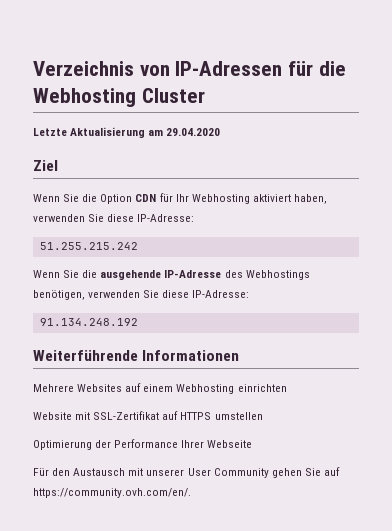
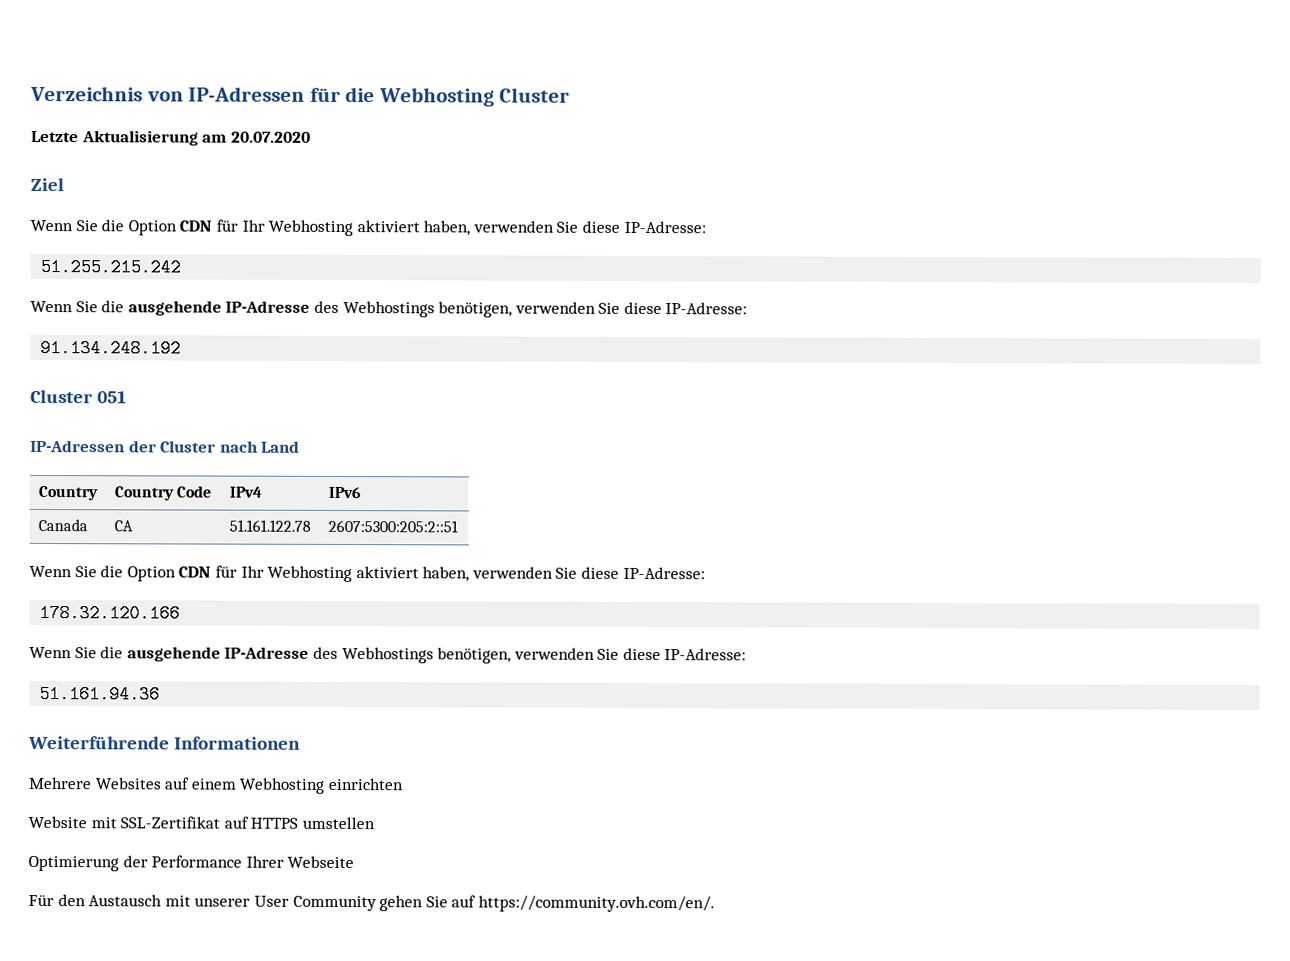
- Letzte Aktualisierung am 29.04.2020
+ Letzte Aktualisierung am 20.07.2020
+ Cluster 051
+ IP-Adressen der Cluster nach Land
+ Country | Country Code | IPv4 | IPv6
+ Canada | CA | 51.161.122.78 | 2607:5300:205:2::51
+ Wenn Sie die Option CDN für Ihr Webhosting aktiviert haben, verwenden Sie diese IP-Adresse:
+ 178.32.120.166
+ Wenn Sie die ausgehende IP-Adresse des Webhostings benötigen, verwenden Sie diese IP-Adresse:
+ 51.161.94.36

